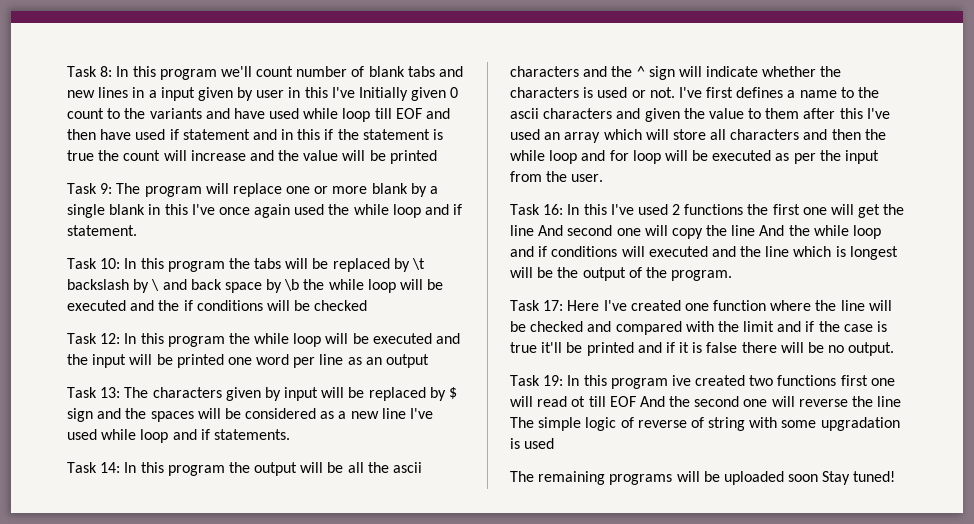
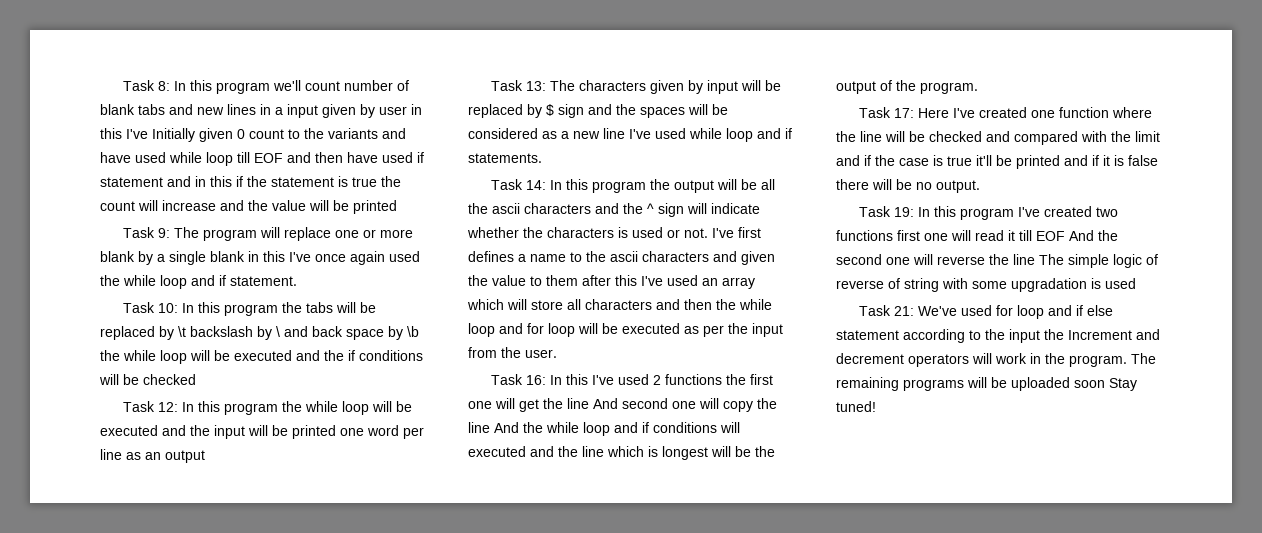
- Task 19: In this program ive created two functions first one will read ot till EOF And the second one will reverse the line The simple logic of reverse of string with some upgradation is used
+ Task 19: In this program I've created two functions first one will read it till EOF And the second one will reverse the line The simple logic of reverse of string with some upgradation is used
+ Task 21: We've used for loop and if else statement according to the input the Increment and decrement operators will work in the program.

